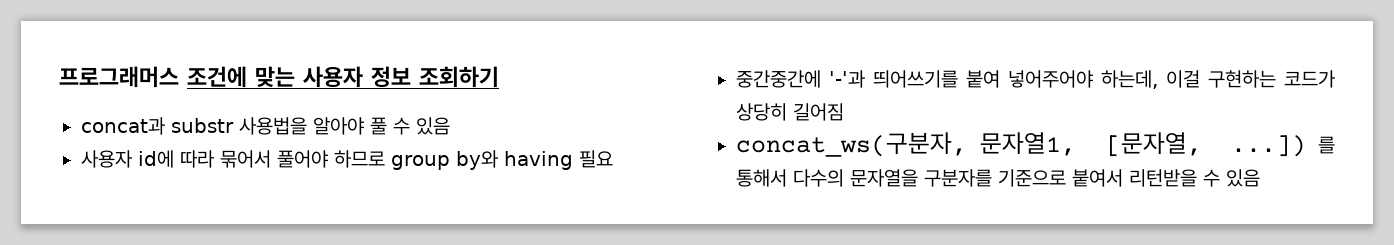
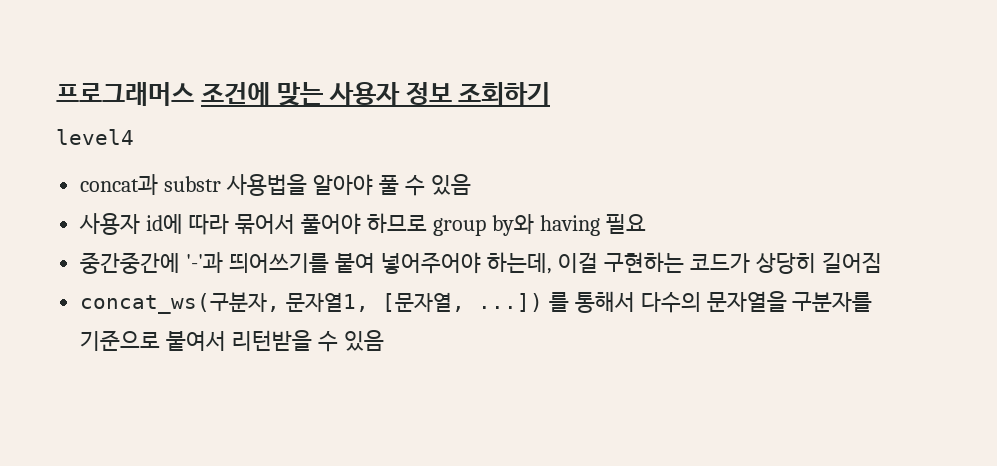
+ level4

